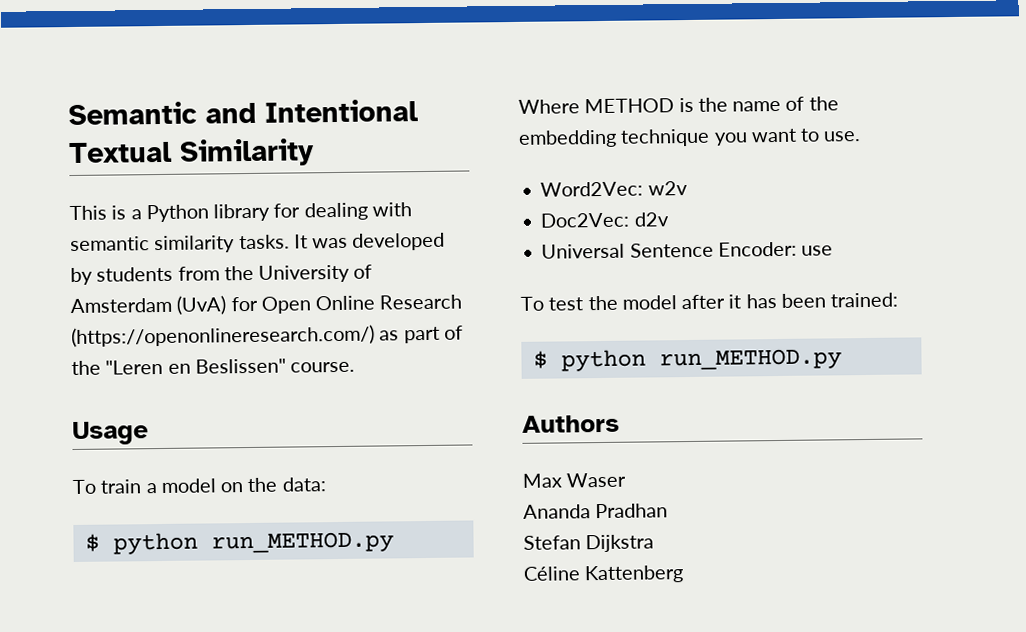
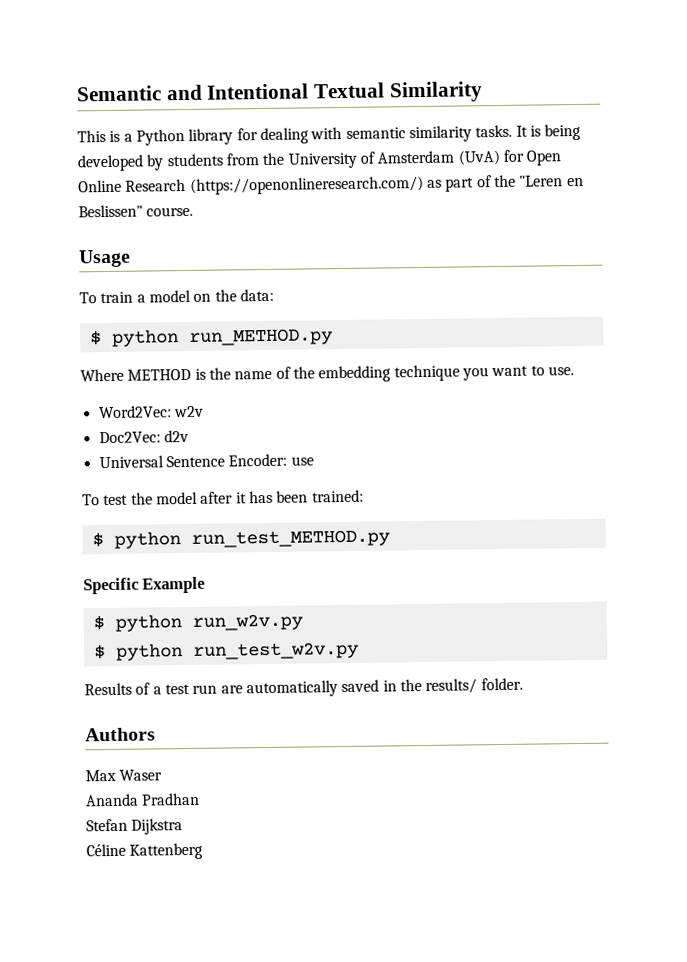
- It was developed by students from the University of Amsterdam (UvA) for Open Online Research (https://openonlineresearch.com/) as part of the "Leren en Beslissen" course.
+ It is being developed by students from the University of Amsterdam (UvA) for Open Online Research (https://openonlineresearch.com/) as part of the "Leren en Beslissen" course.
  To test the model after it has been trained:
- $ python run_METHOD.py
+ $ python run_test_METHOD.py
+ Specific Example
+ $ python run_w2v.py
+ $ python run_test_w2v.py
+ Results of a test run are automatically saved in the results/ folder.

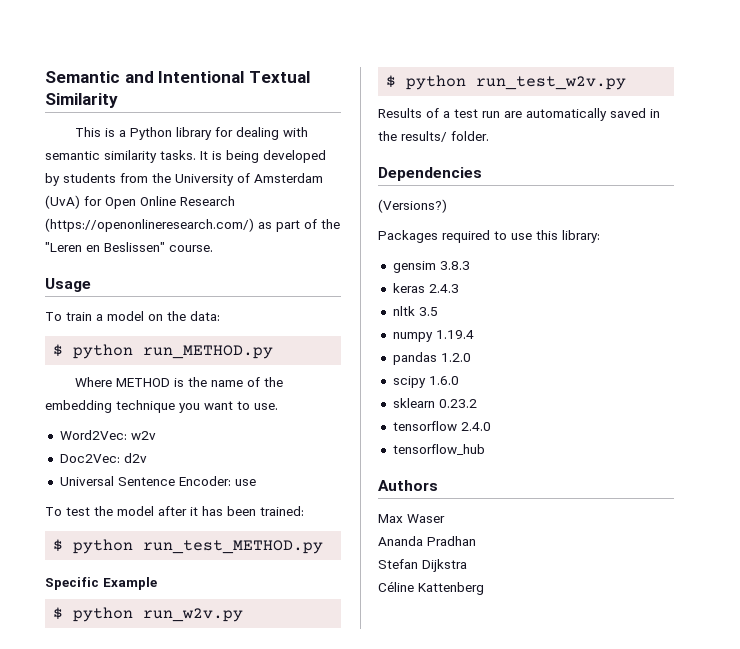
+ Dependencies
+ (Versions?)
+ Packages required to use this library:
+ gensim 3.8.3
+ keras 2.4.3
+ nltk 3.5
+ numpy 1.19.4
+ pandas 1.2.0
+ scipy 1.6.0
+ sklearn 0.23.2
+ tensorflow 2.4.0
+ tensorflow_hub

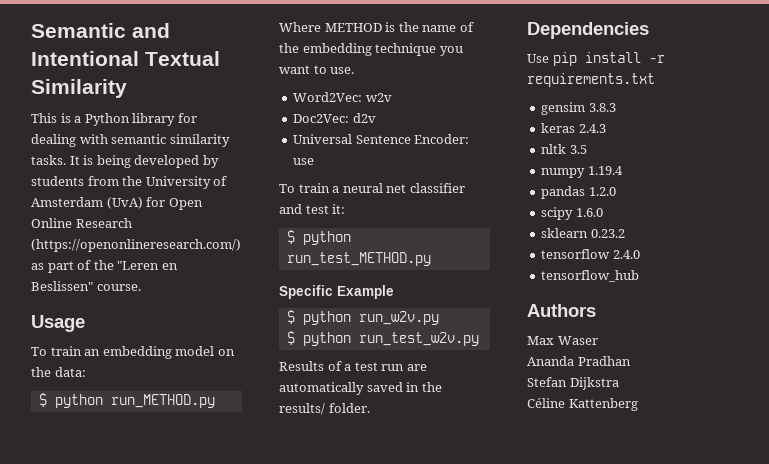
- To train a model on the data:
+ To train an embedding model on the data:
- To test the model after it has been trained:
+ To train a neural net classifier and test it:
- (Versions?)
- Packages required to use this library:
+ Use pip install -r requirements.txt

